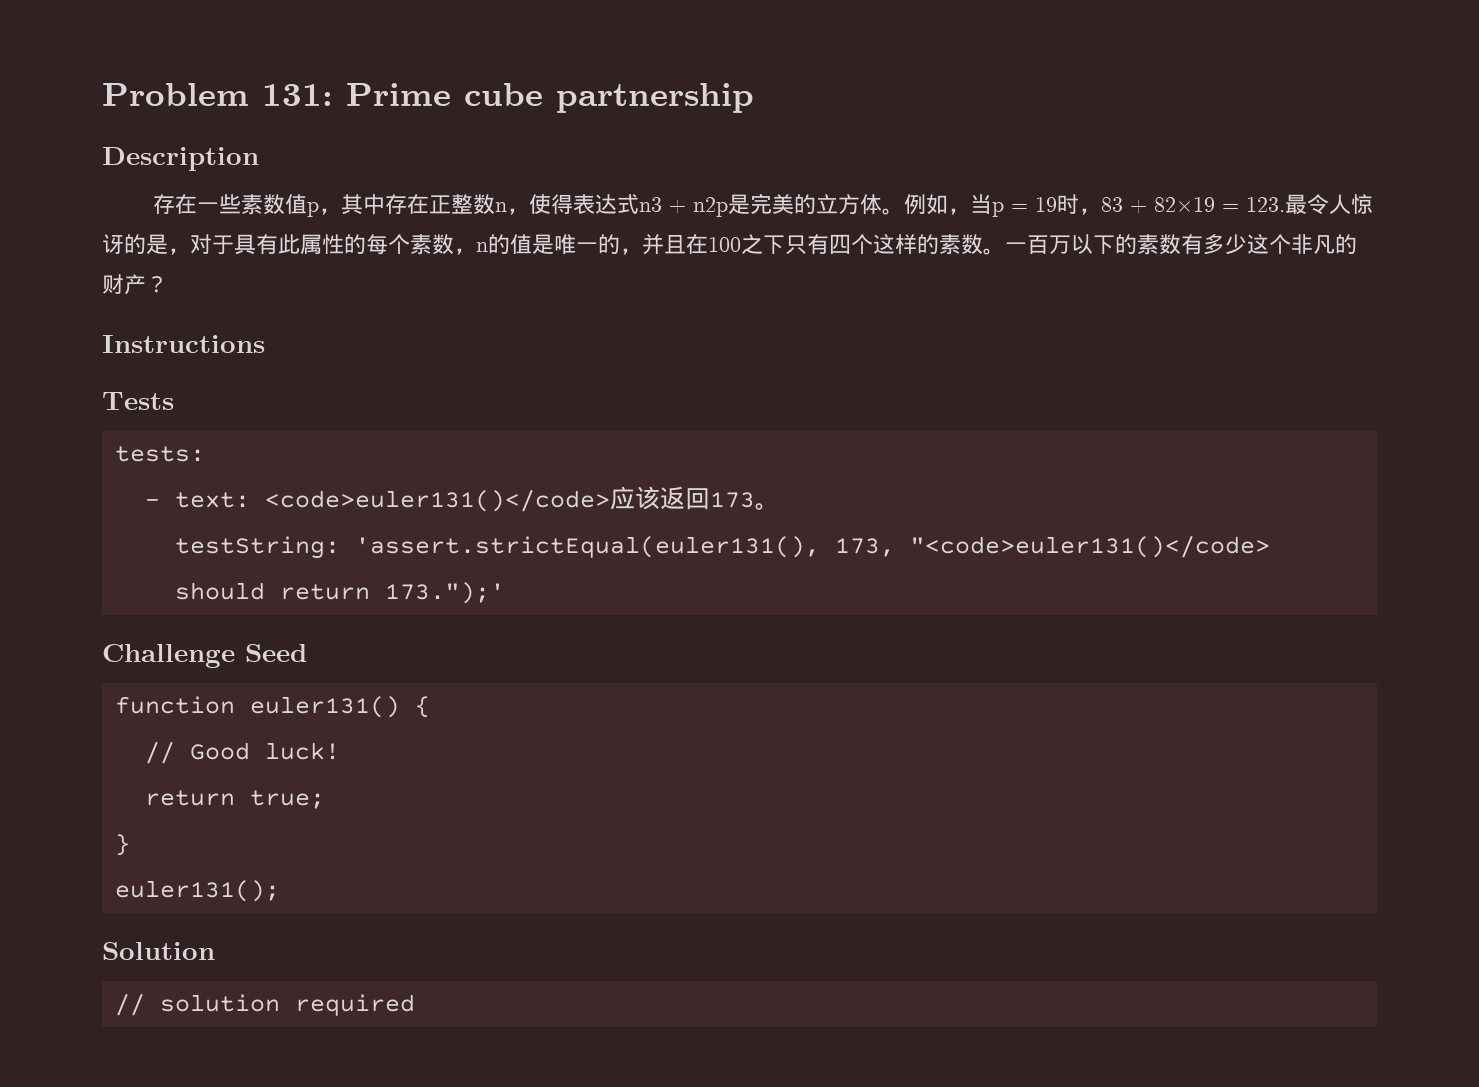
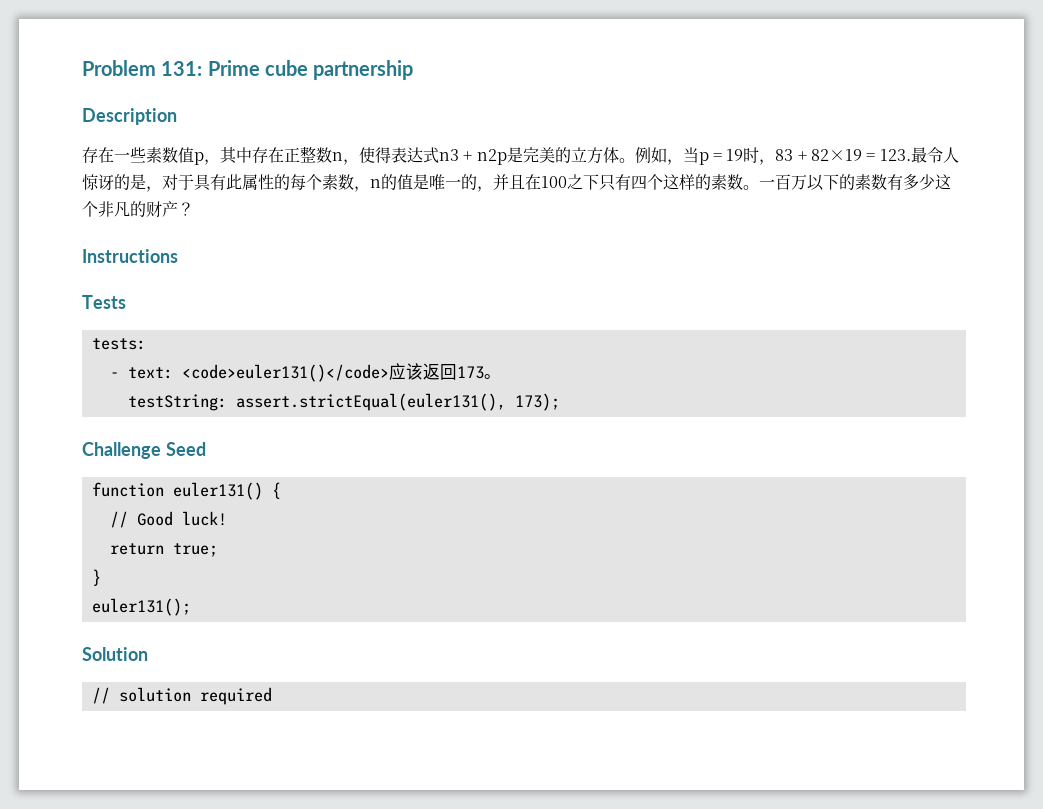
- testString: 'assert.strictEqual(euler131(), 173, "<code>euler131()</code> should return 173.");'
+ testString: assert.strictEqual(euler131(), 173);

